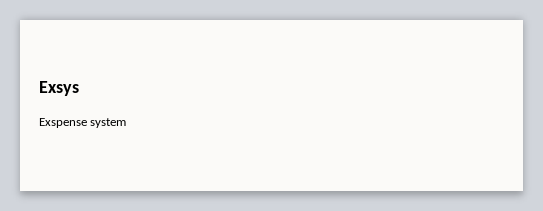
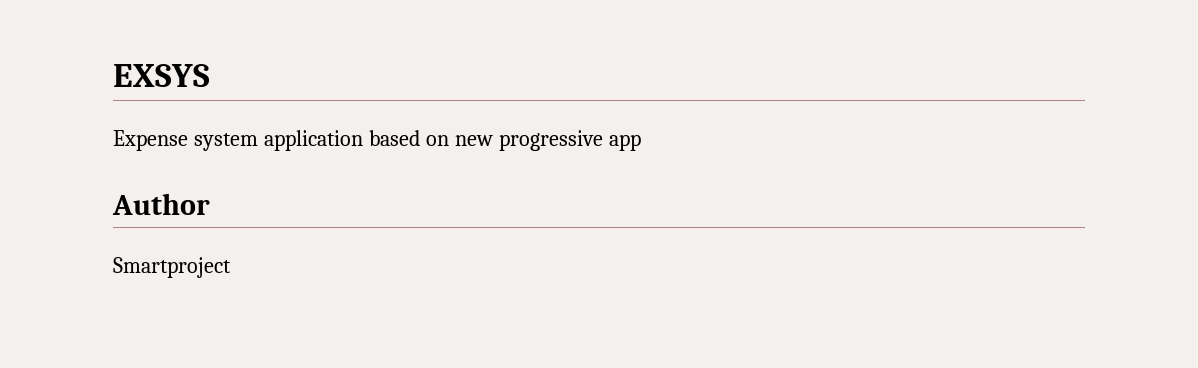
- Exsys
- Exspense system
+ EXSYS
+ Expense system application based on new progressive app
+ Author
+ Smartproject

